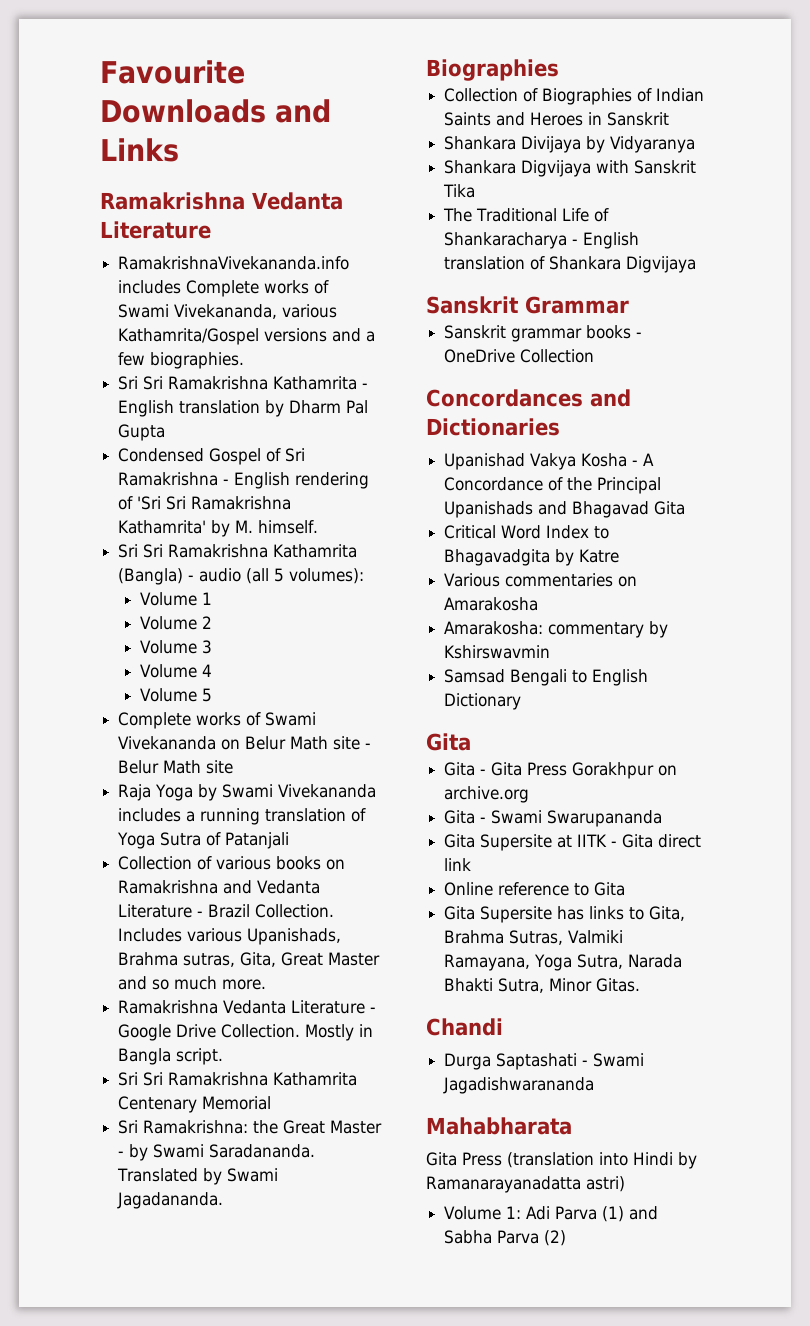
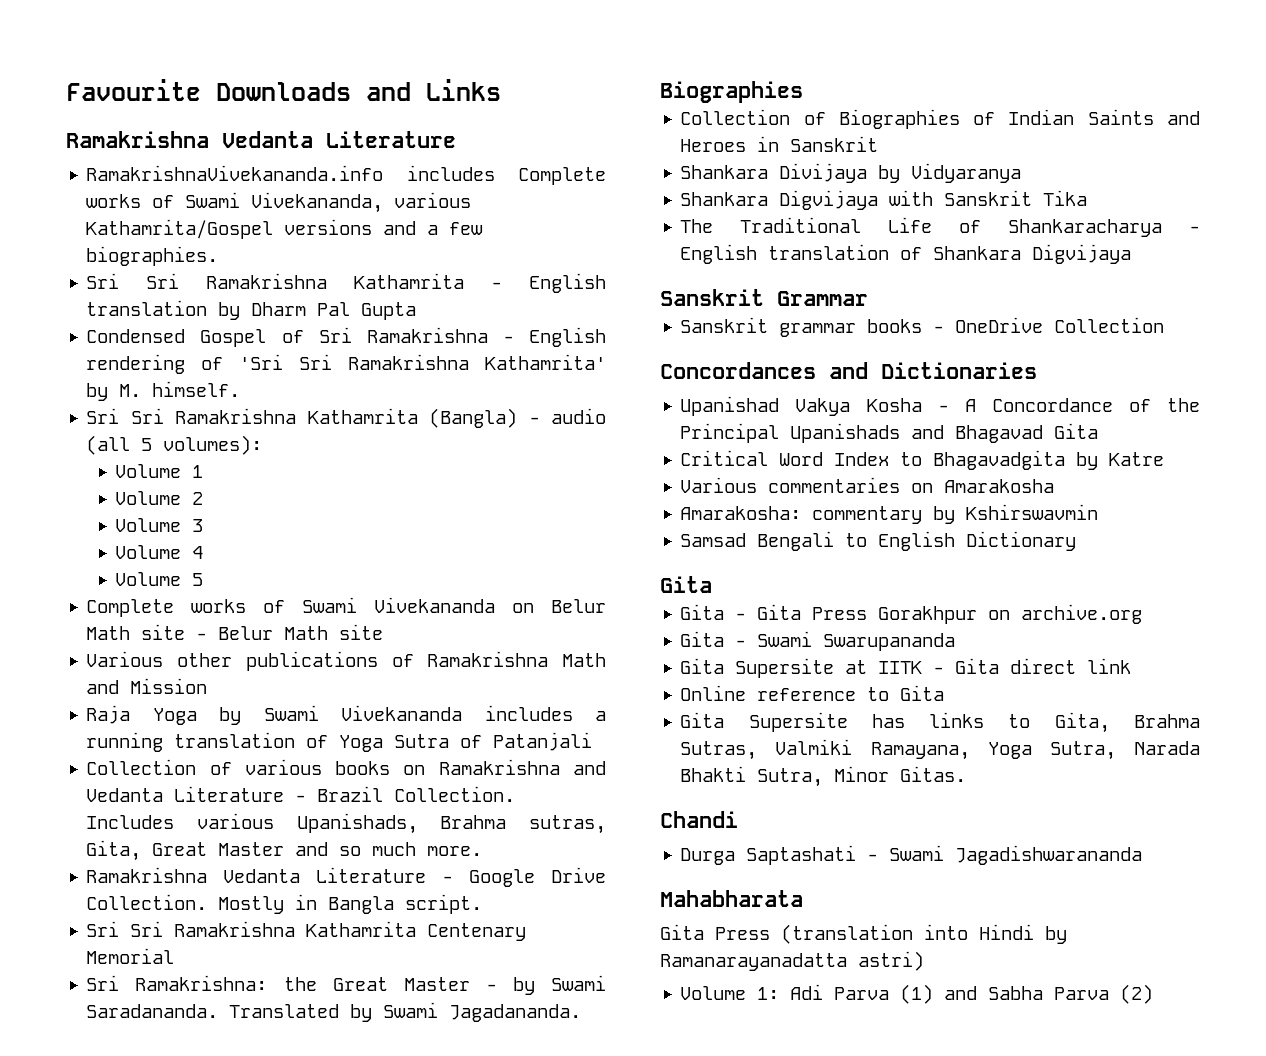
+ Various other publications of Ramakrishna Math and Mission

